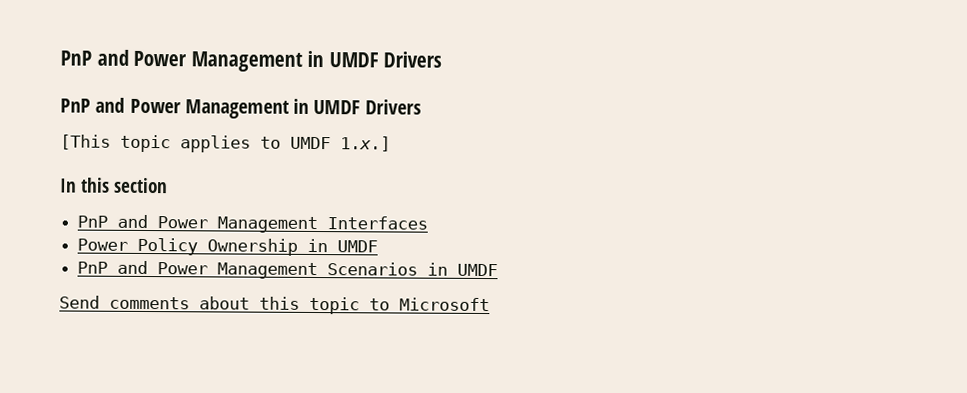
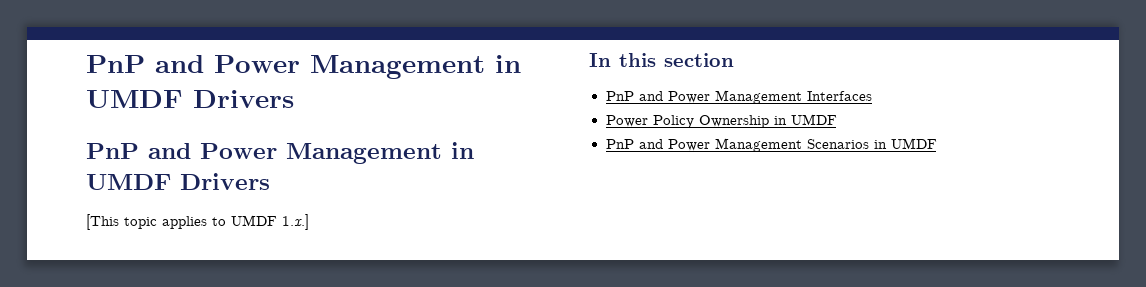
- Send comments about this topic to Microsoft

